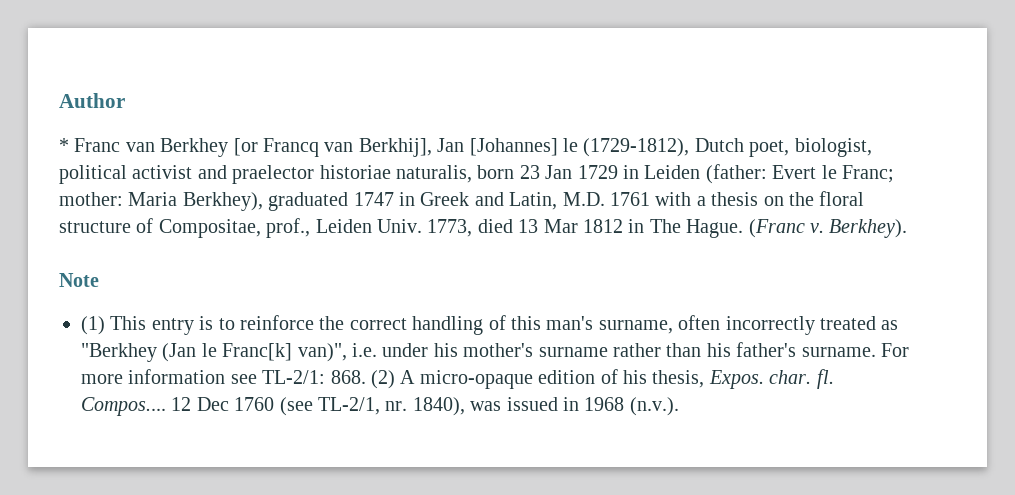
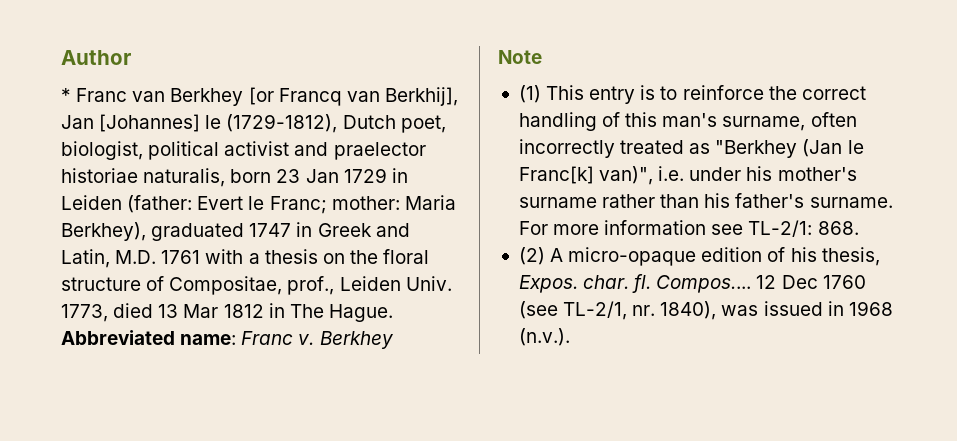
- (Franc v. Berkhey).
+ Abbreviated name: Franc v. Berkhey
- For more information see TL-2/1: 868. (2) A micro-opaque edition of his thesis, Expos. char. fl.
+ For more information see TL-2/1: 868.
+ (2) A micro-opaque edition of his thesis, Expos. char. fl.

